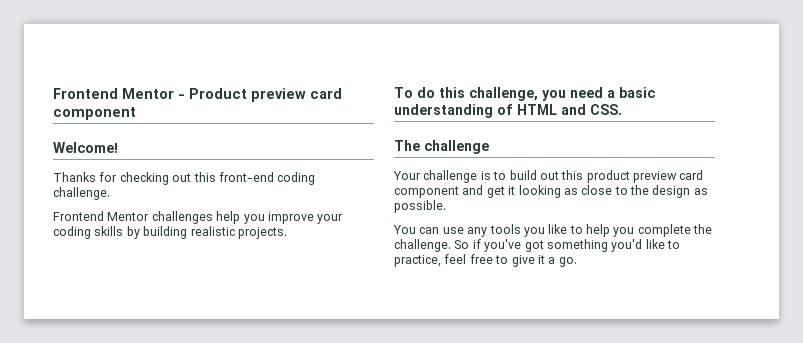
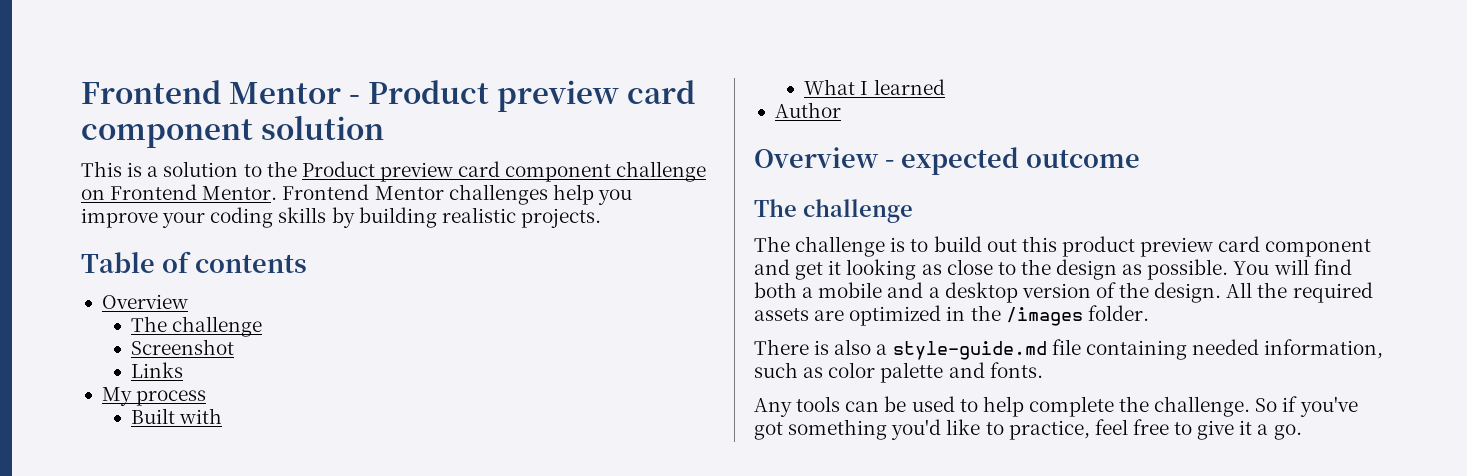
- Frontend Mentor - Product preview card component
- Welcome!
- Thanks for checking out this front-end coding challenge.
- Frontend Mentor challenges help you improve your coding skills by building realistic projects.
+ Frontend Mentor - Product preview card component solution
+ This is a solution to the Product preview card component challenge on Frontend Mentor. Frontend Mentor challenges help you improve your coding skills by building realistic projects.
- To do this challenge, you need a basic understanding of HTML and CSS.
+ Table of contents
+ Overview
  The challenge
- Your challenge is to build out this product preview card component and get it looking as close to the design as possible.
- You can use any tools you like to help you complete the challenge.
+ Screenshot
+ Links
+ My process
+ Built with
+ What I learned
+ Author
+ Overview - expected outcome
+ The challenge
+ The challenge is to build out this product preview card component and get it looking as close to the design as possible. You will find both a mobile and a desktop version of the design. All the required assets are optimized in the /images folder.
+ There is also a style-guide.md file containing needed information, such as color palette and fonts.
+ Any tools can be used to help complete the challenge.

